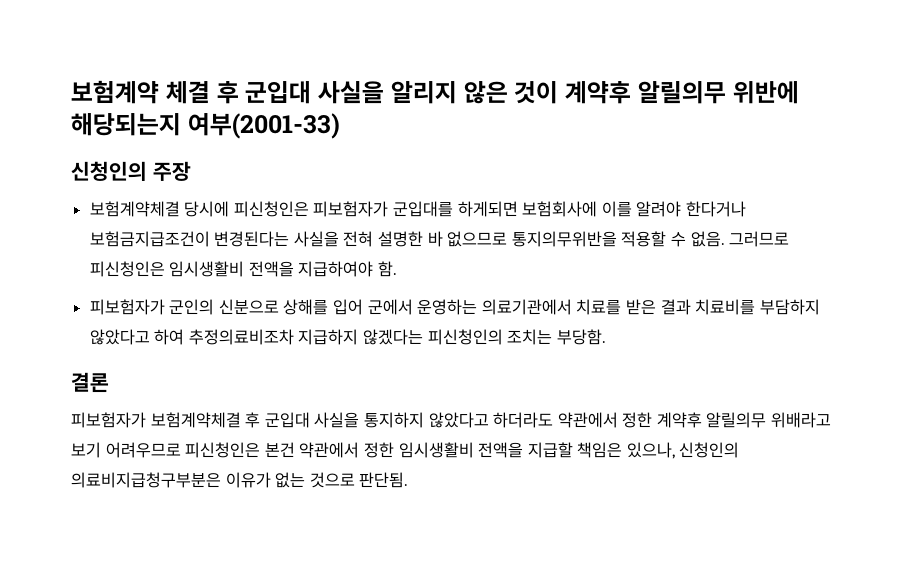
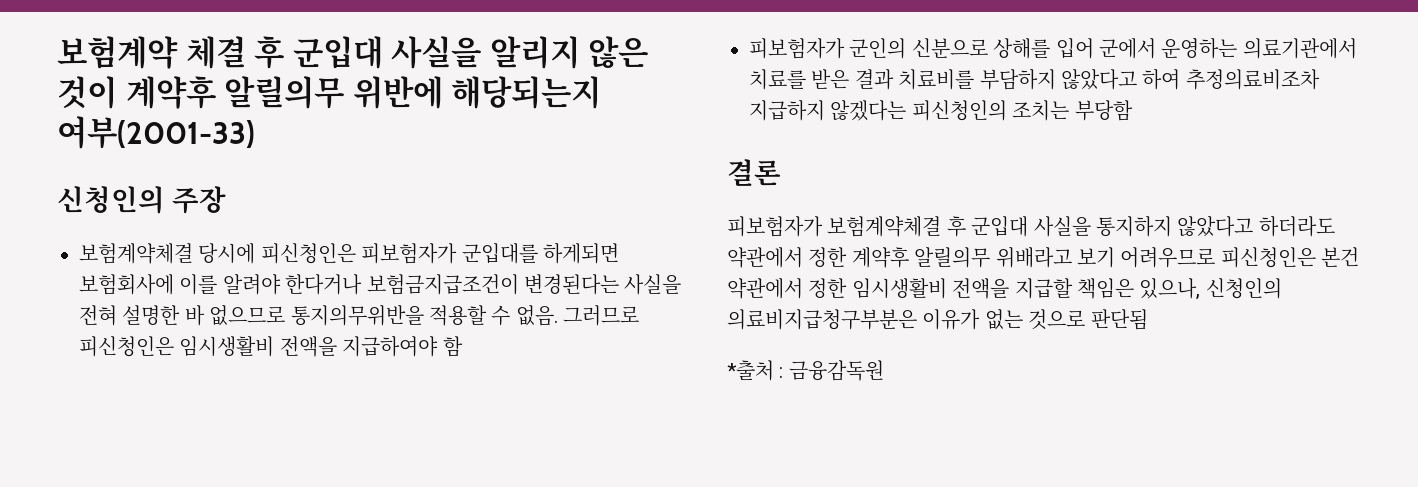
- 그러므로 피신청인은 임시생활비 전액을 지급하여야 함.
+ 그러므로 피신청인은 임시생활비 전액을 지급하여야 함
- 피보험자가 군인의 신분으로 상해를 입어 군에서 운영하는 의료기관에서 치료를 받은 결과 치료비를 부담하지 않았다고 하여 추정의료비조차 지급하지 않겠다는 피신청인의 조치는 부당함.
+ 피보험자가 군인의 신분으로 상해를 입어 군에서 운영하는 의료기관에서 치료를 받은 결과 치료비를 부담하지 않았다고 하여 추정의료비조차 지급하지 않겠다는 피신청인의 조치는 부당함
- 피보험자가 보험계약체결 후 군입대 사실을 통지하지 않았다고 하더라도 약관에서 정한 계약후 알릴의무 위배라고 보기 어려우므로 피신청인은 본건 약관에서 정한 임시생활비 전액을 지급할 책임은 있으나, 신청인의 의료비지급청구부분은 이유가 없는 것으로 판단됨.
+ 피보험자가 보험계약체결 후 군입대 사실을 통지하지 않았다고 하더라도 약관에서 정한 계약후 알릴의무 위배라고 보기 어려우므로 피신청인은 본건 약관에서 정한 임시생활비 전액을 지급할 책임은 있으나, 신청인의 의료비지급청구부분은 이유가 없는 것으로 판단됨
+ *출처 : 금융감독원

